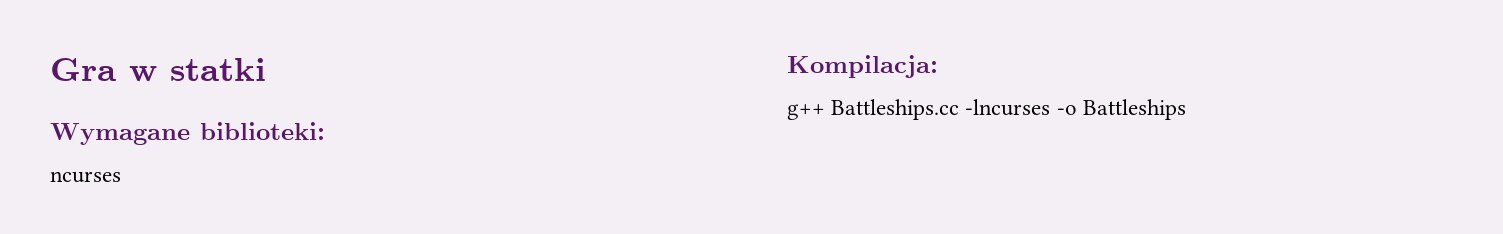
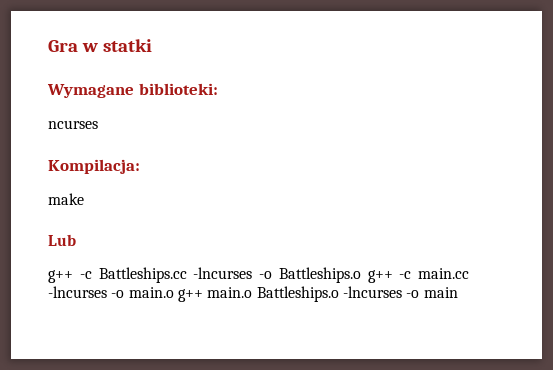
- g++ Battleships.cc -lncurses -o Battleships
+ make
+ Lub
+ g++ -c Battleships.cc -lncurses -o Battleships.o g++ -c main.cc -lncurses -o main.o g++ main.o Battleships.o -lncurses -o main

